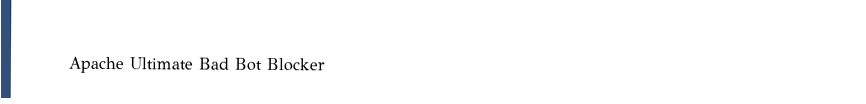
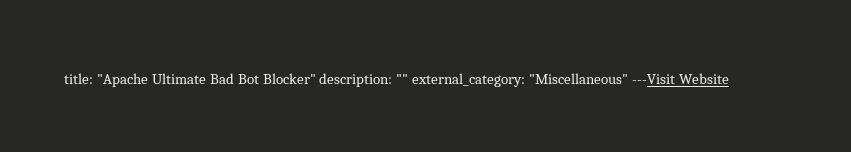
- Apache Ultimate Bad Bot Blocker
+ title: "Apache Ultimate Bad Bot Blocker" description: "" external_category: "Miscellaneous" ---Visit Website

